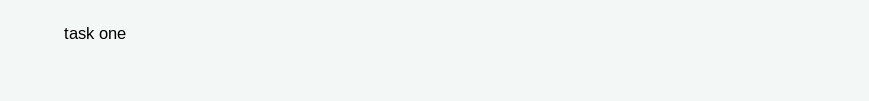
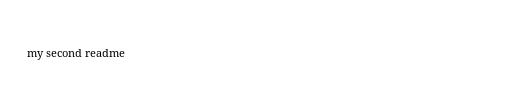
- task one
+ my second readme

